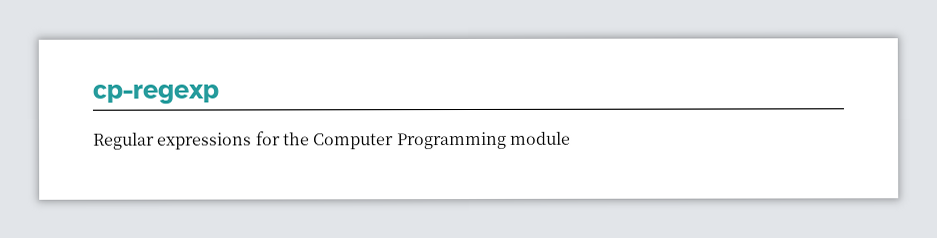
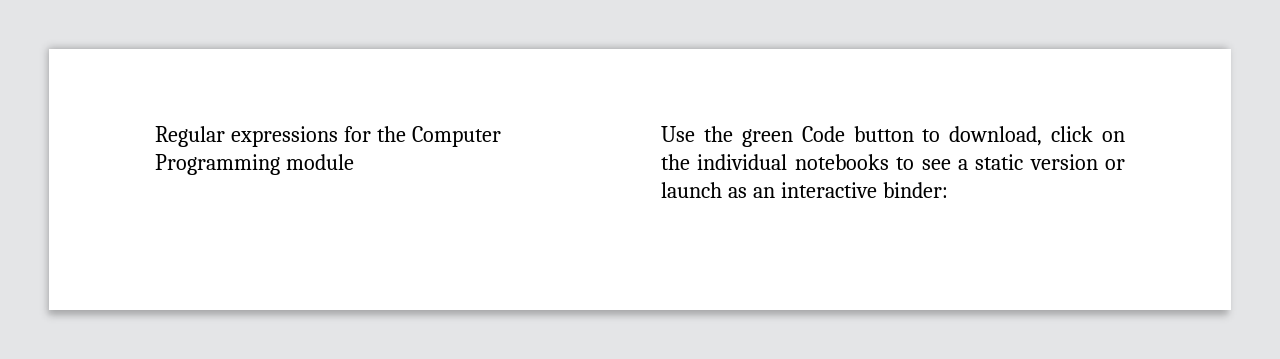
- cp-regexp
+ Use the green Code button to download, click on the individual notebooks to see a static version or launch as an interactive binder:

